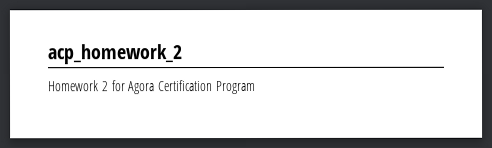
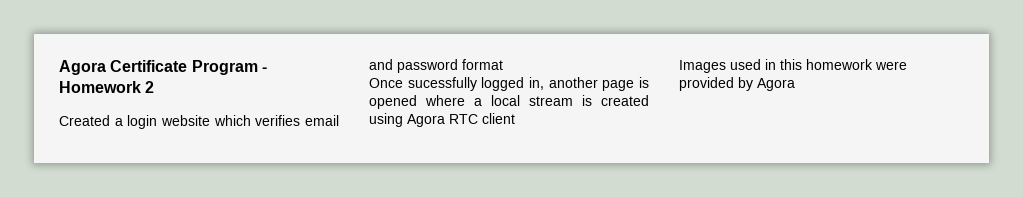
- acp_homework_2
- Homework 2 for Agora Certification Program
+ Agora Certificate Program - Homework 2
+ Created a login website which verifies email and password format
+ Once sucessfully logged in, another page is opened where a local stream is created using Agora RTC client
+ Images used in this homework were provided by Agora

